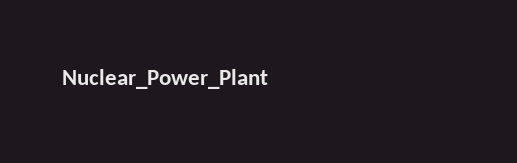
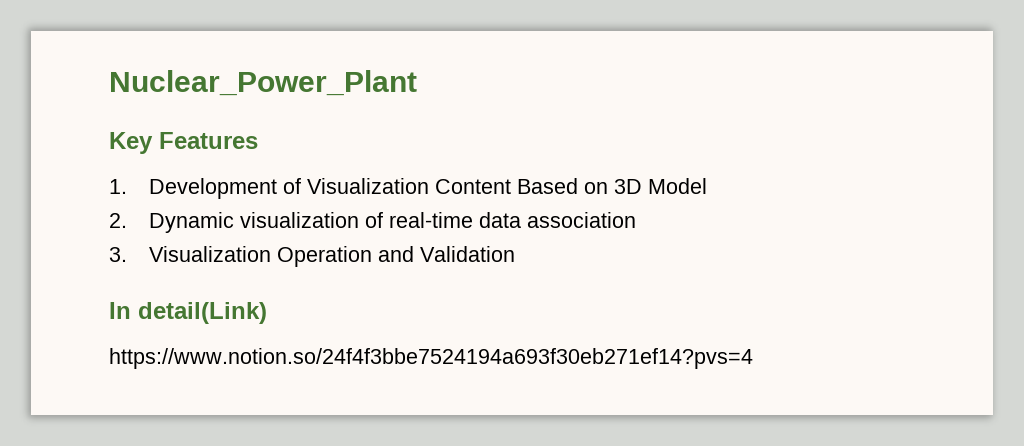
+ Key Features
+ 1. Development of Visualization Content Based on 3D Model
+ 2. Dynamic visualization of real-time data association
+ 3. Visualization Operation and Validation
+ In detail(Link)
+ https://www.notion.so/24f4f3bbe7524194a693f30eb271ef14?pvs=4

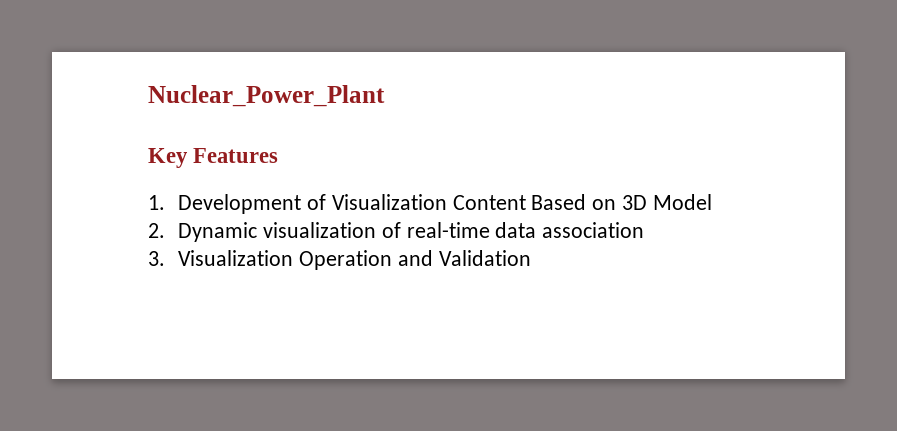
- In detail(Link)
- https://www.notion.so/24f4f3bbe7524194a693f30eb271ef14?pvs=4

